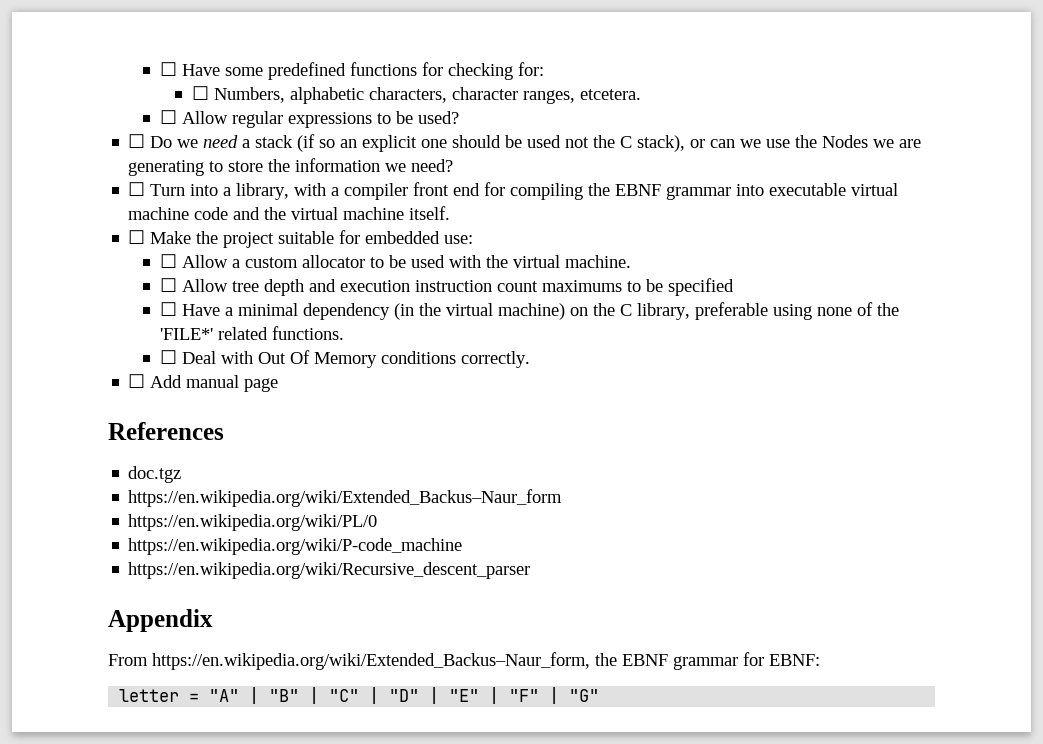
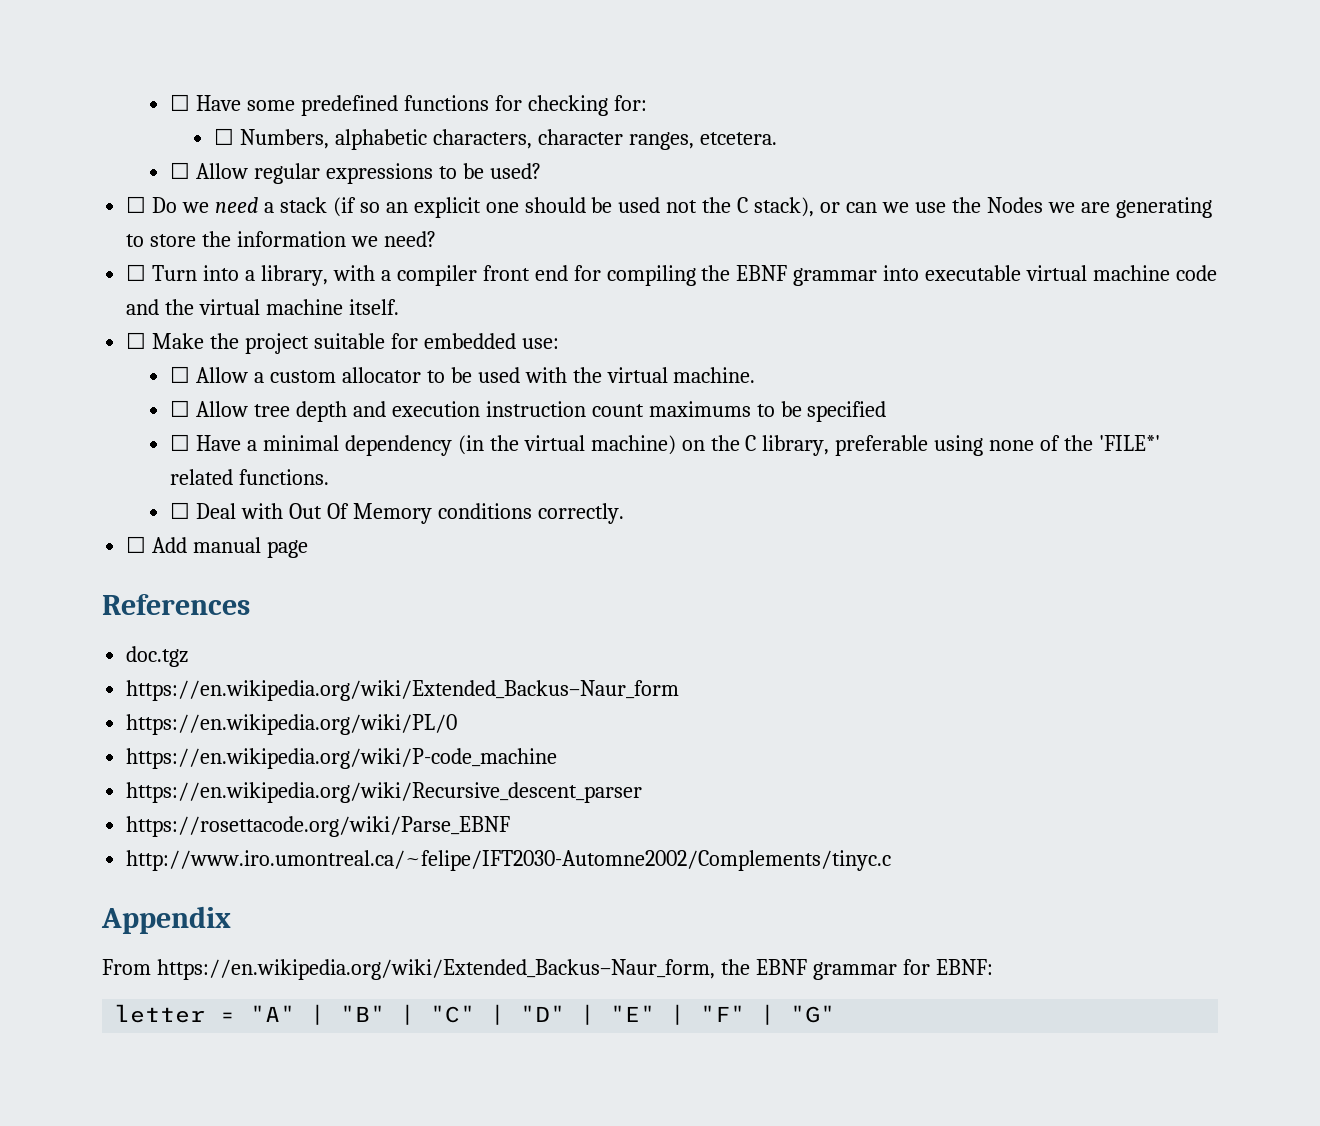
+ https://rosettacode.org/wiki/Parse_EBNF
+ http://www.iro.umontreal.ca/~felipe/IFT2030-Automne2002/Complements/tinyc.c

